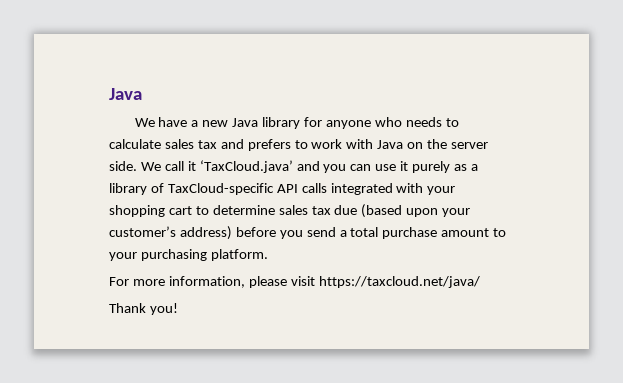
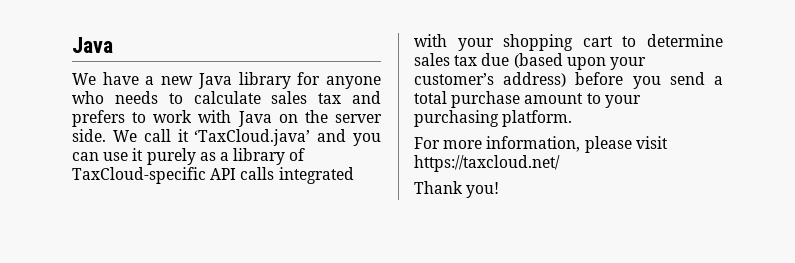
- For more information, please visit https://taxcloud.net/java/
+ For more information, please visit https://taxcloud.net/

